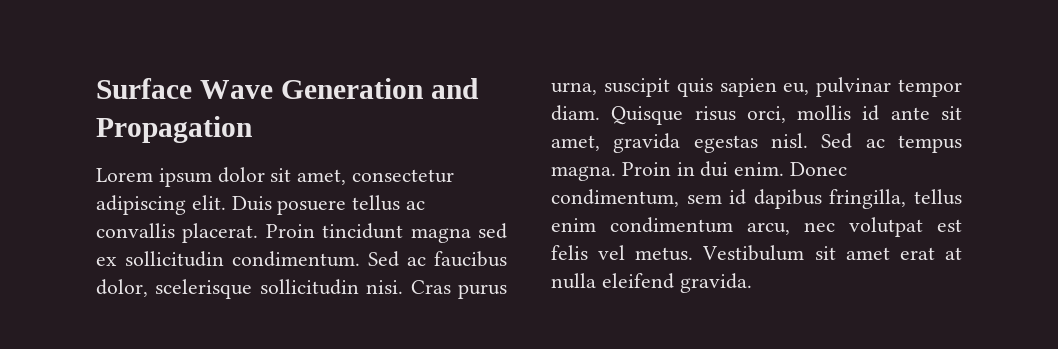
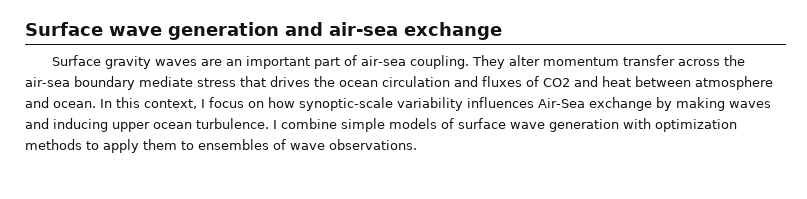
- Surface Wave Generation and Propagation
- Lorem ipsum dolor sit amet, consectetur adipiscing elit. Duis posuere tellus ac convallis placerat. Proin tincidunt magna sed ex sollicitudin condimentum. Sed ac faucibus dolor, scelerisque sollicitudin nisi. Cras purus urna, suscipit quis sapien eu, pulvinar tempor diam. Quisque risus orci, mollis id ante sit amet, gravida egestas nisl. Sed ac tempus magna. Proin in dui enim. Donec condimentum, sem id dapibus fringilla, tellus enim condimentum arcu, nec volutpat est felis vel metus. Vestibulum sit amet erat at nulla eleifend gravida.
+ Surface wave generation and air-sea exchange
+ Surface gravity waves are an important part of air-sea coupling. They alter momentum transfer across the air-sea boundary mediate stress that drives the ocean circulation and fluxes of CO2 and heat between atmosphere and ocean. In this context, I focus on how synoptic-scale variability influences Air-Sea exchange by making waves and inducing upper ocean turbulence. I combine simple models of surface wave generation with optimization methods to apply them to ensembles of wave observations.

